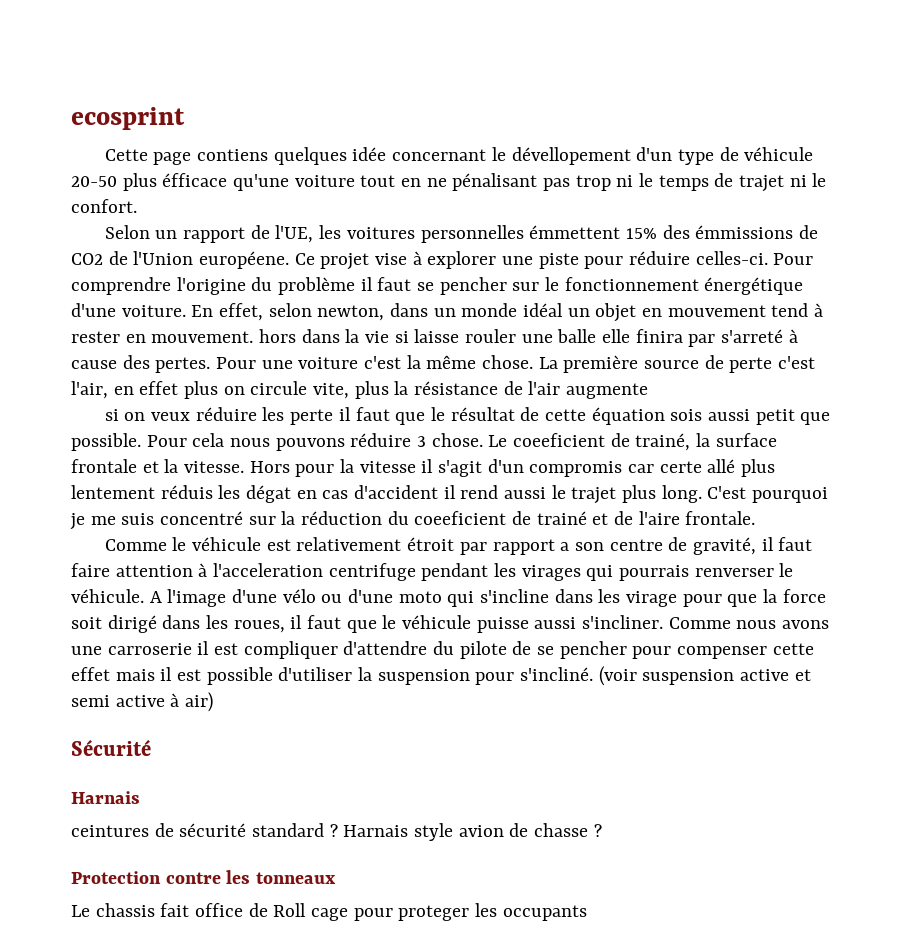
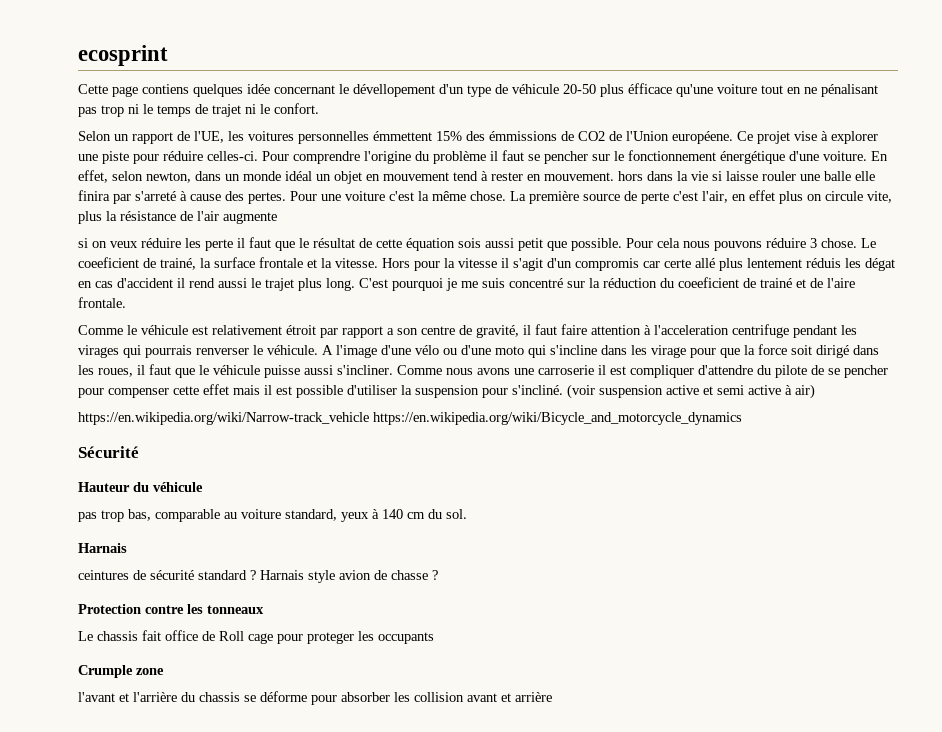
+ https://en.wikipedia.org/wiki/Narrow-track_vehicle https://en.wikipedia.org/wiki/Bicycle_and_motorcycle_dynamics
+ Hauteur du véhicule
+ pas trop bas, comparable au voiture standard, yeux à 140 cm du sol.
+ Crumple zone
+ l'avant et l'arrière du chassis se déforme pour absorber les collision avant et arrière

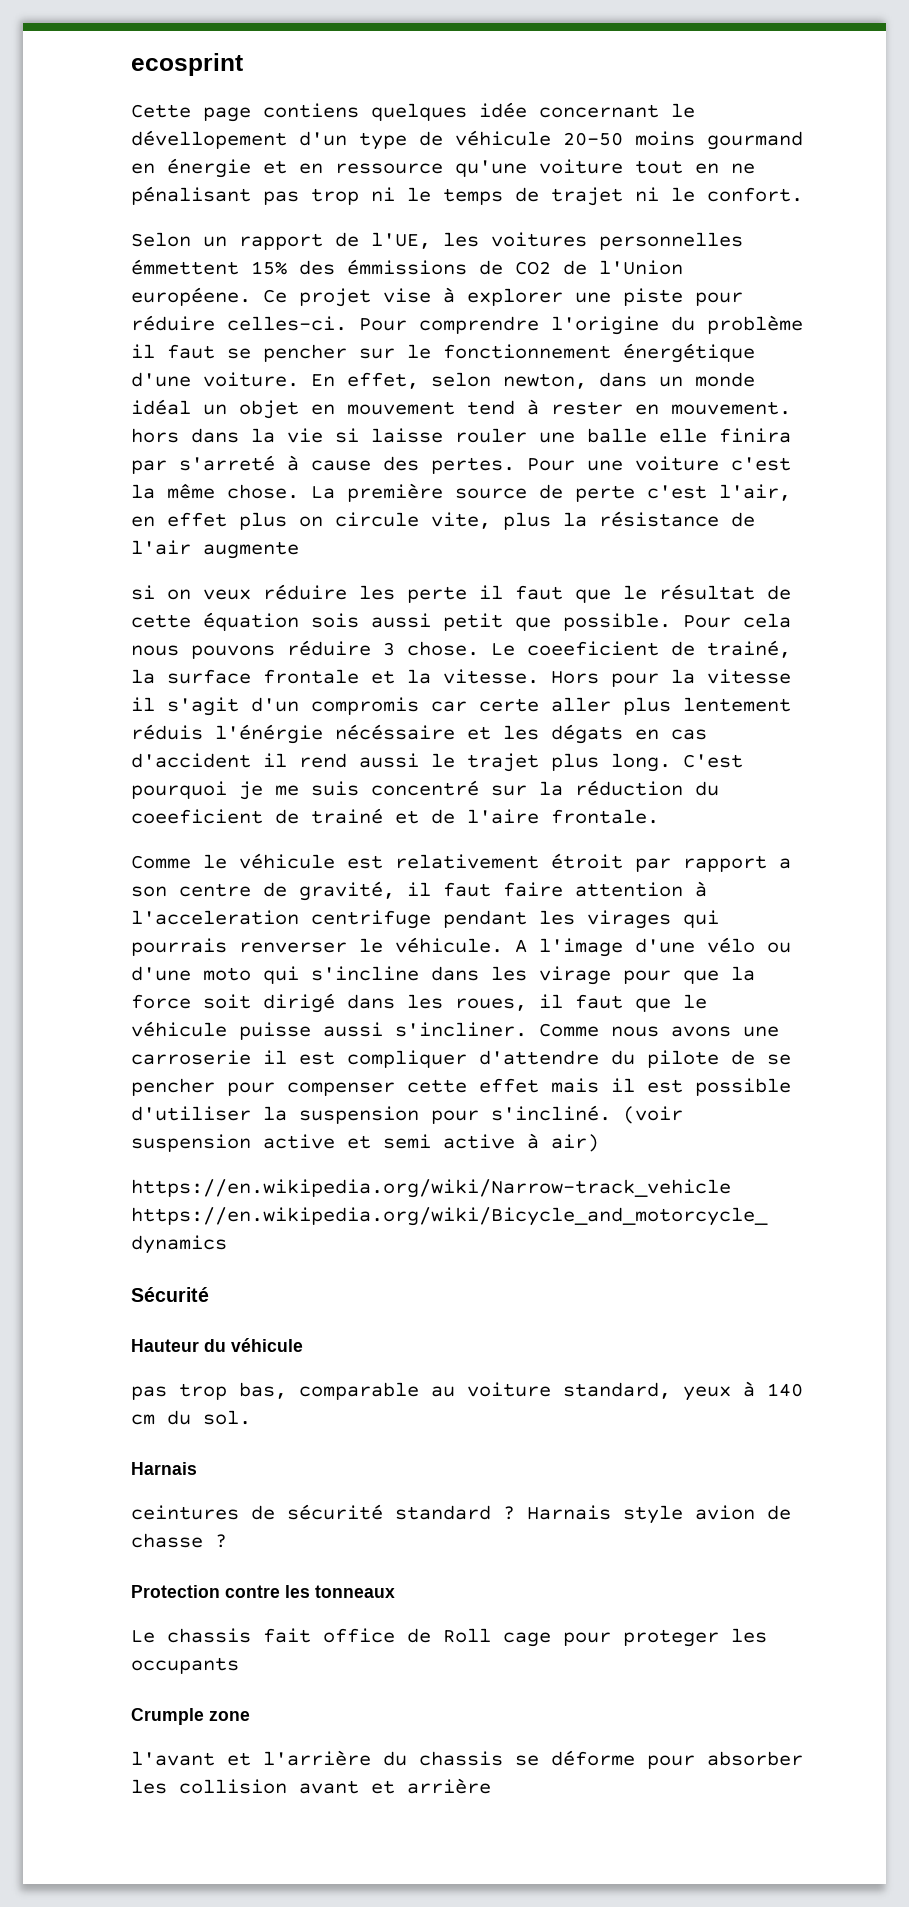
- Cette page contiens quelques idée concernant le dévellopement d'un type de véhicule 20-50 plus éfficace qu'une voiture tout en ne pénalisant pas trop ni le temps de trajet ni le confort.
+ Cette page contiens quelques idée concernant le dévellopement d'un type de véhicule 20-50 moins gourmand en énergie et en ressource qu'une voiture tout en ne pénalisant pas trop ni le temps de trajet ni le confort.
- Hors pour la vitesse il s'agit d'un compromis car certe allé plus lentement réduis les dégat en cas d'accident il rend aussi le trajet plus long.
+ Hors pour la vitesse il s'agit d'un compromis car certe aller plus lentement réduis l'énérgie nécéssaire et les dégats en cas d'accident il rend aussi le trajet plus long.

